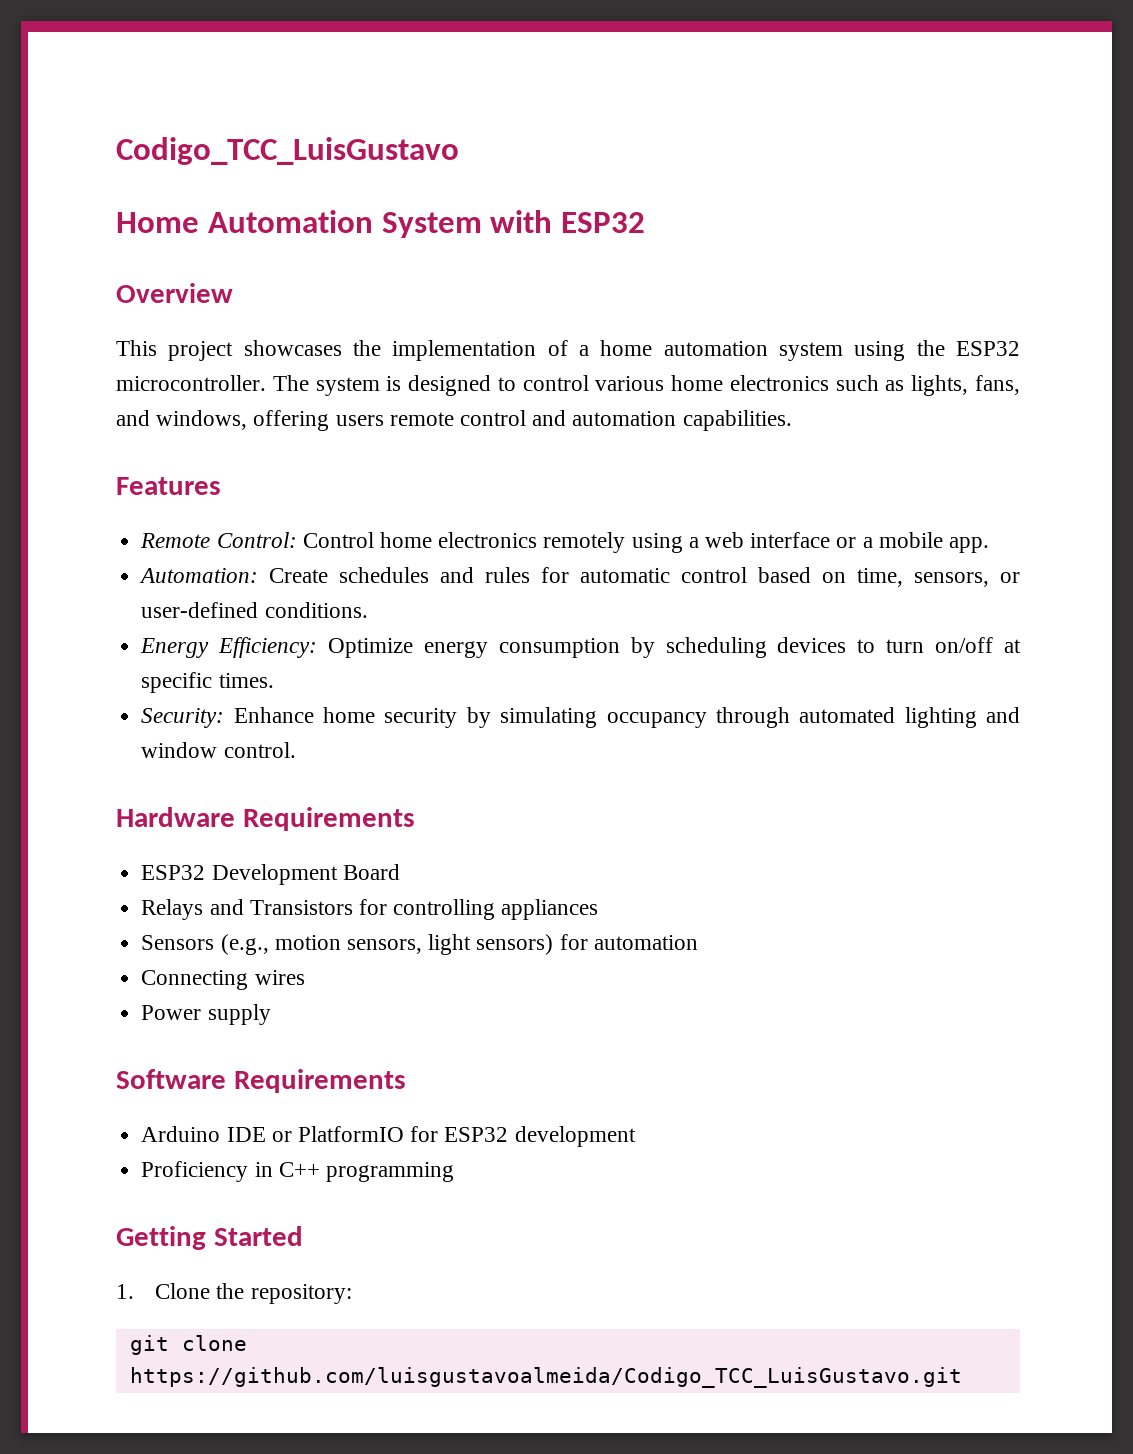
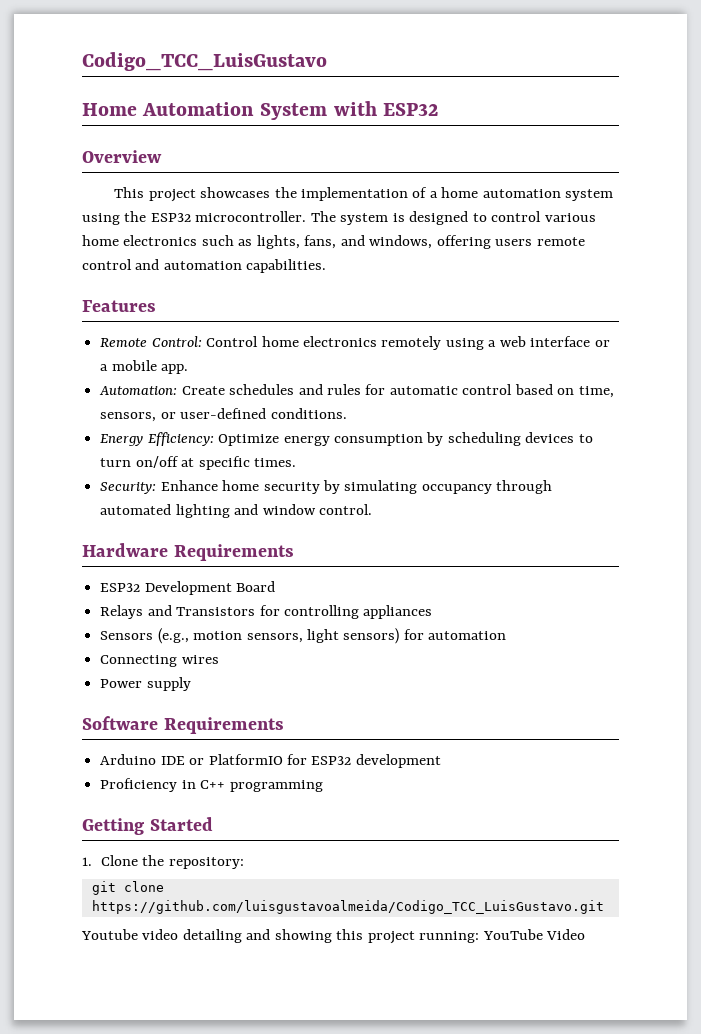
+ Youtube video detailing and showing this project running: YouTube Video

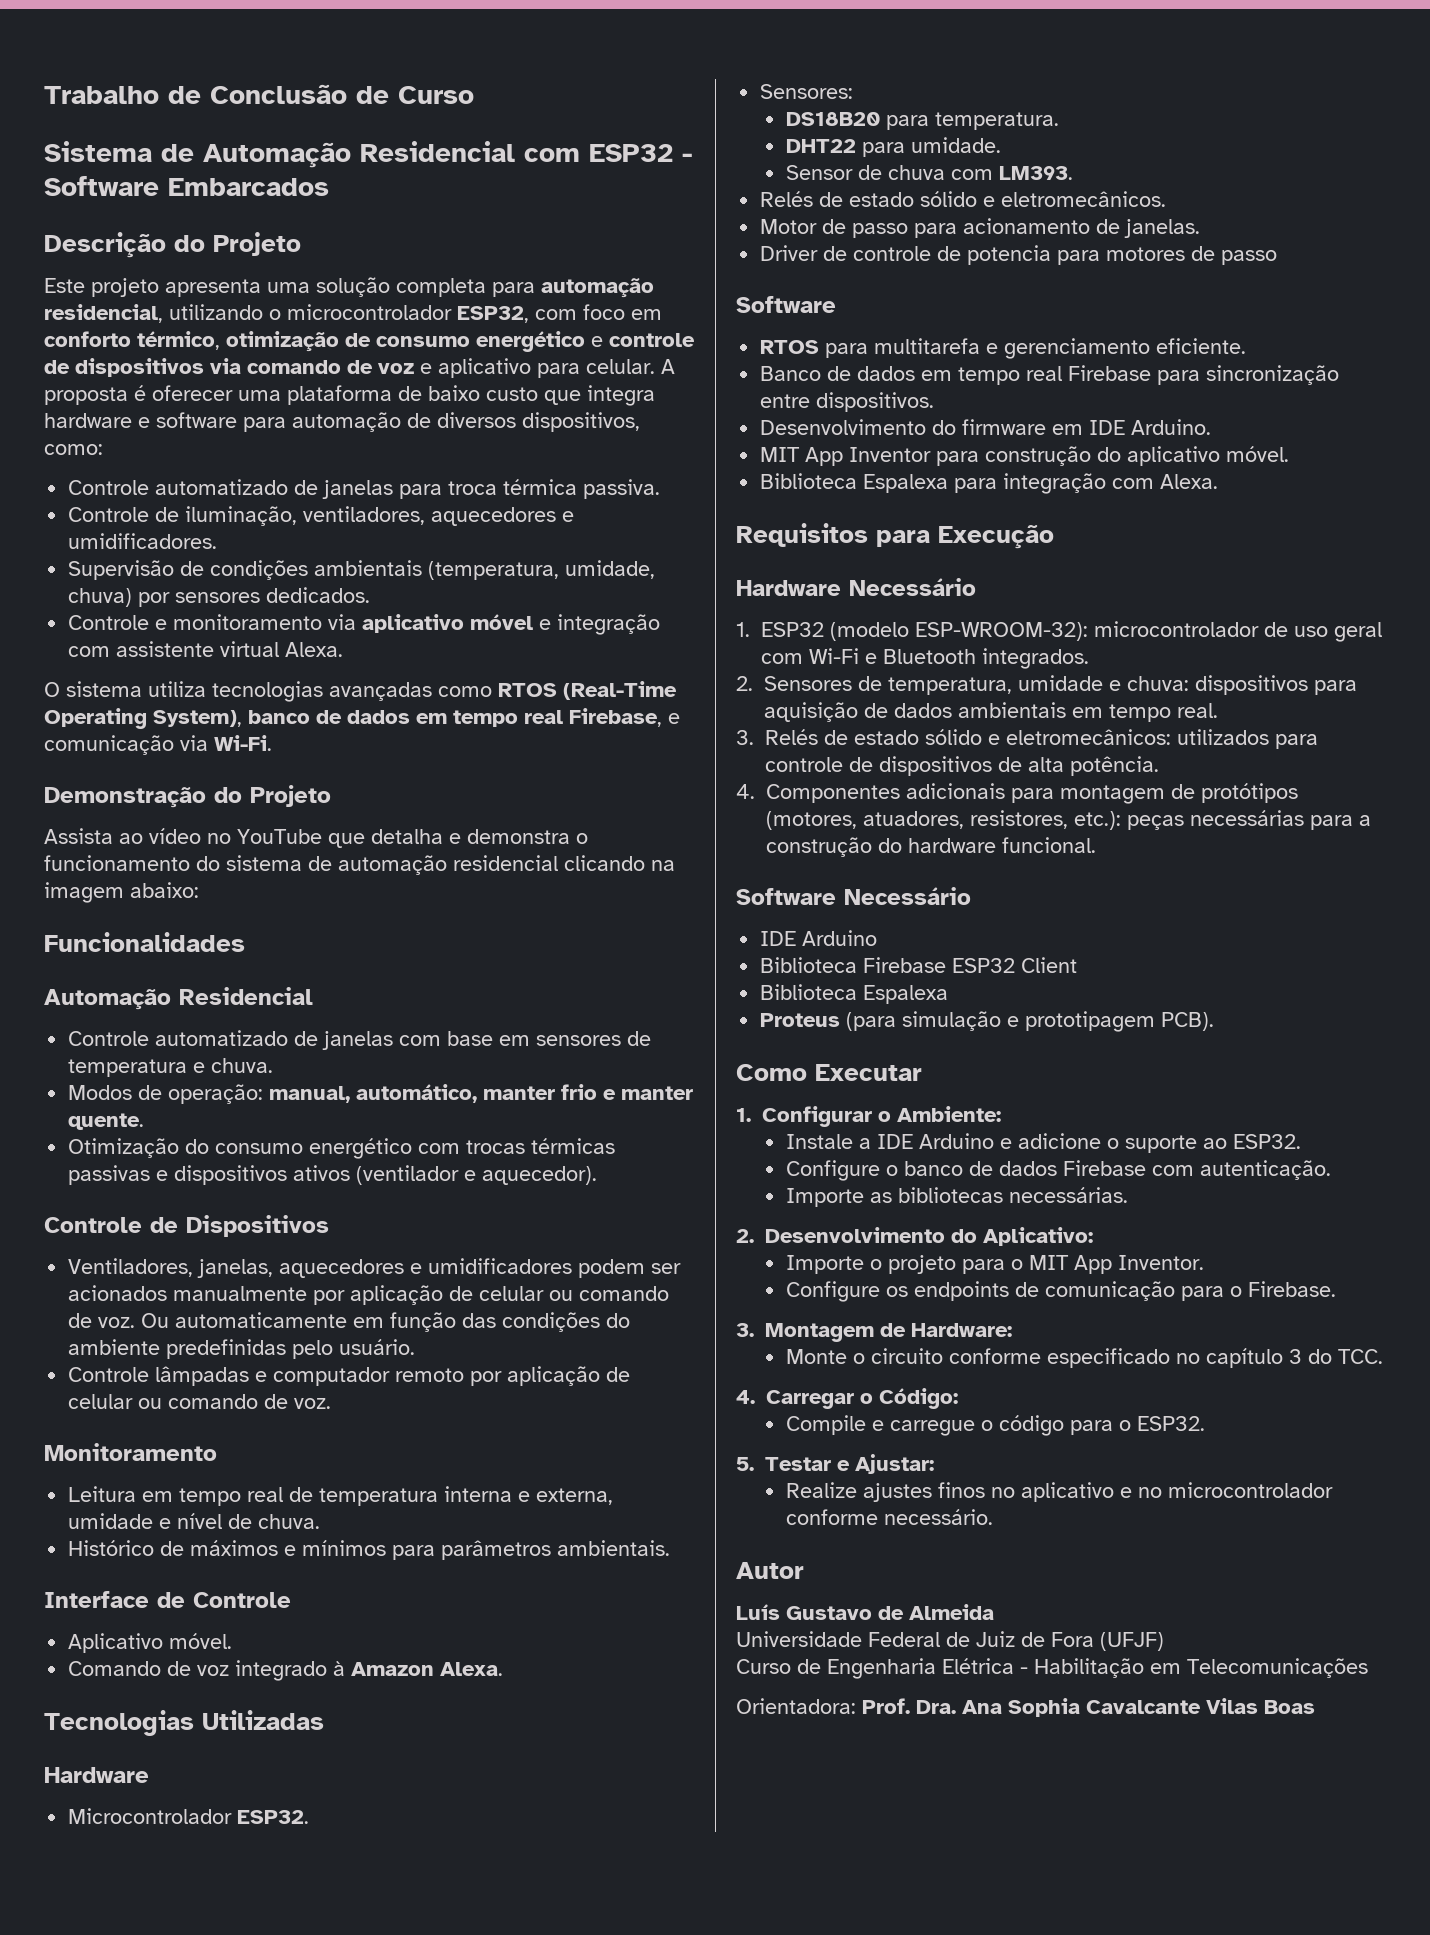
- Codigo_TCC_LuisGustavo
- Home Automation System with ESP32
- Overview
- This project showcases the implementation of a home automation system using the ESP32 microcontroller. The system is designed to control various home electronics such as lights, fans, and windows, offering users remote control and automation capabilities.
- Features
- Remote Control: Control home electronics remotely using a web interface or a mobile app.
- Automation: Create schedules and rules for automatic control based on time, sensors, or user-defined conditions.
- Energy Efficiency: Optimize energy consumption by scheduling devices to turn on/off at specific times.
- Security: Enhance home security by simulating occupancy through automated lighting and window control.
- Hardware Requirements
- ESP32 Development Board
- Relays and Transistors for controlling appliances
- Sensors (e.g., motion sensors, light sensors) for automation
- Connecting wires
- Power supply
- Software Requirements
- Arduino IDE or PlatformIO for ESP32 development
- Proficiency in C++ programming
- Getting Started
- 1. Clone the repository:
- git clone https://github.com/luisgustavoalmeida/Codigo_TCC_LuisGustavo.git
- Youtube video detailing and showing this project running: YouTube Video
+ Trabalho de Conclusão de Curso
+ Sistema de Automação Residencial com ESP32 - Software Embarcados
+ Descrição do Projeto
+ Este projeto apresenta uma solução completa para automação residencial, utilizando o microcontrolador ESP32, com foco em conforto térmico, otimização de consumo energético e controle de dispositivos via comando de voz e aplicativo para celular. A proposta é oferecer uma plataforma de baixo custo que integra hardware e software para automação de diversos dispositivos, como:
+ Controle automatizado de janelas para troca térmica passiva.
+ Controle de iluminação, ventiladores, aquecedores e umidificadores.
+ Supervisão de condições ambientais (temperatura, umidade, chuva) por sensores dedicados.
+ Controle e monitoramento via aplicativo móvel e integração com assistente virtual Alexa.
+ O sistema utiliza tecnologias avançadas como RTOS (Real-Time Operating System), banco de dados em tempo real Firebase, e comunicação via Wi-Fi.
+ Demonstração do Projeto
+ Assista ao vídeo no YouTube que detalha e demonstra o funcionamento do sistema de automação residencial clicando na imagem abaixo:
+ Funcionalidades
+ Automação Residencial
+ Controle automatizado de janelas com base em sensores de temperatura e chuva.
+ Modos de operação: manual, automático, manter frio e manter quente.
+ Otimização do consumo energético com trocas térmicas passivas e dispositivos ativos (ventilador e aquecedor).
+ Controle de Dispositivos
+ Ventiladores, janelas, aquecedores e umidificadores podem ser acionados manualmente por aplicação de celular ou comando de voz. Ou automaticamente em função das condições do ambiente predefinidas pelo usuário.
+ Controle lâmpadas e computador remoto por aplicação de celular ou comando de voz.
+ Monitoramento
+ Leitura em tempo real de temperatura interna e externa, umidade e nível de chuva.
+ Histórico de máximos e mínimos para parâmetros ambientais.
+ Interface de Controle
+ Aplicativo móvel.
+ Comando de voz integrado à Amazon Alexa.
+ Tecnologias Utilizadas
+ Hardware
+ Microcontrolador ESP32.
+ Sensores:
+ DS18B20 para temperatura.
+ DHT22 para umidade.
+ Sensor de chuva com LM393.
+ Relés de estado sólido e eletromecânicos.
+ Motor de passo para acionamento de janelas.
+ Driver de controle de potencia para motores de passo
+ Software
+ RTOS para multitarefa e gerenciamento eficiente.
+ Banco de dados em tempo real Firebase para sincronização entre dispositivos.
+ Desenvolvimento do firmware em IDE Arduino.
+ MIT App Inventor para construção do aplicativo móvel.
+ Biblioteca Espalexa para integração com Alexa.
+ Requisitos para Execução
+ Hardware Necessário
+ 1. ESP32 (modelo ESP-WROOM-32): microcontrolador de uso geral com Wi-Fi e Bluetooth integrados.
+ 2. Sensores de temperatura, umidade e chuva: dispositivos para aquisição de dados ambientais em tempo real.
+ 3. Relés de estado sólido e eletromecânicos: utilizados para controle de dispositivos de alta potência.
+ 4. Componentes adicionais para montagem de protótipos (motores, atuadores, resistores, etc.): peças necessárias para a construção do hardware funcional.
+ Software Necessário
+ IDE Arduino
+ Biblioteca Firebase ESP32 Client
+ Biblioteca Espalexa
+ Proteus (para simulação e prototipagem PCB).
+ Como Executar
+ 1. Configurar o Ambiente:
+ Instale a IDE Arduino e adicione o suporte ao ESP32.
+ Configure o banco de dados Firebase com autenticação.
+ Importe as bibliotecas necessárias.
+ 2. Desenvolvimento do Aplicativo:
+ Importe o projeto para o MIT App Inventor.
+ Configure os endpoints de comunicação para o Firebase.
+ 3. Montagem de Hardware:
+ Monte o circuito conforme especificado no capítulo 3 do TCC.
+ 4. Carregar o Código:
+ Compile e carregue o código para o ESP32.
+ 5. Testar e Ajustar:
+ Realize ajustes finos no aplicativo e no microcontrolador conforme necessário.
+ Autor
+ Luís Gustavo de Almeida
+ Universidade Federal de Juiz de Fora (UFJF)
+ Curso de Engenharia Elétrica - Habilitação em Telecomunicações
+ Orientadora: Prof. Dra. Ana Sophia Cavalcante Vilas Boas

